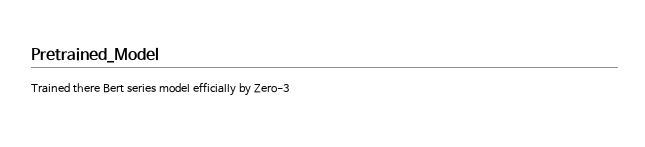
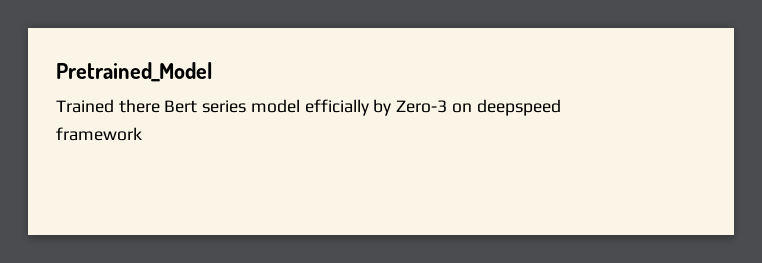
- Trained there Bert series model efficially by Zero-3
+ Trained there Bert series model efficially by Zero-3 on deepspeed framework

